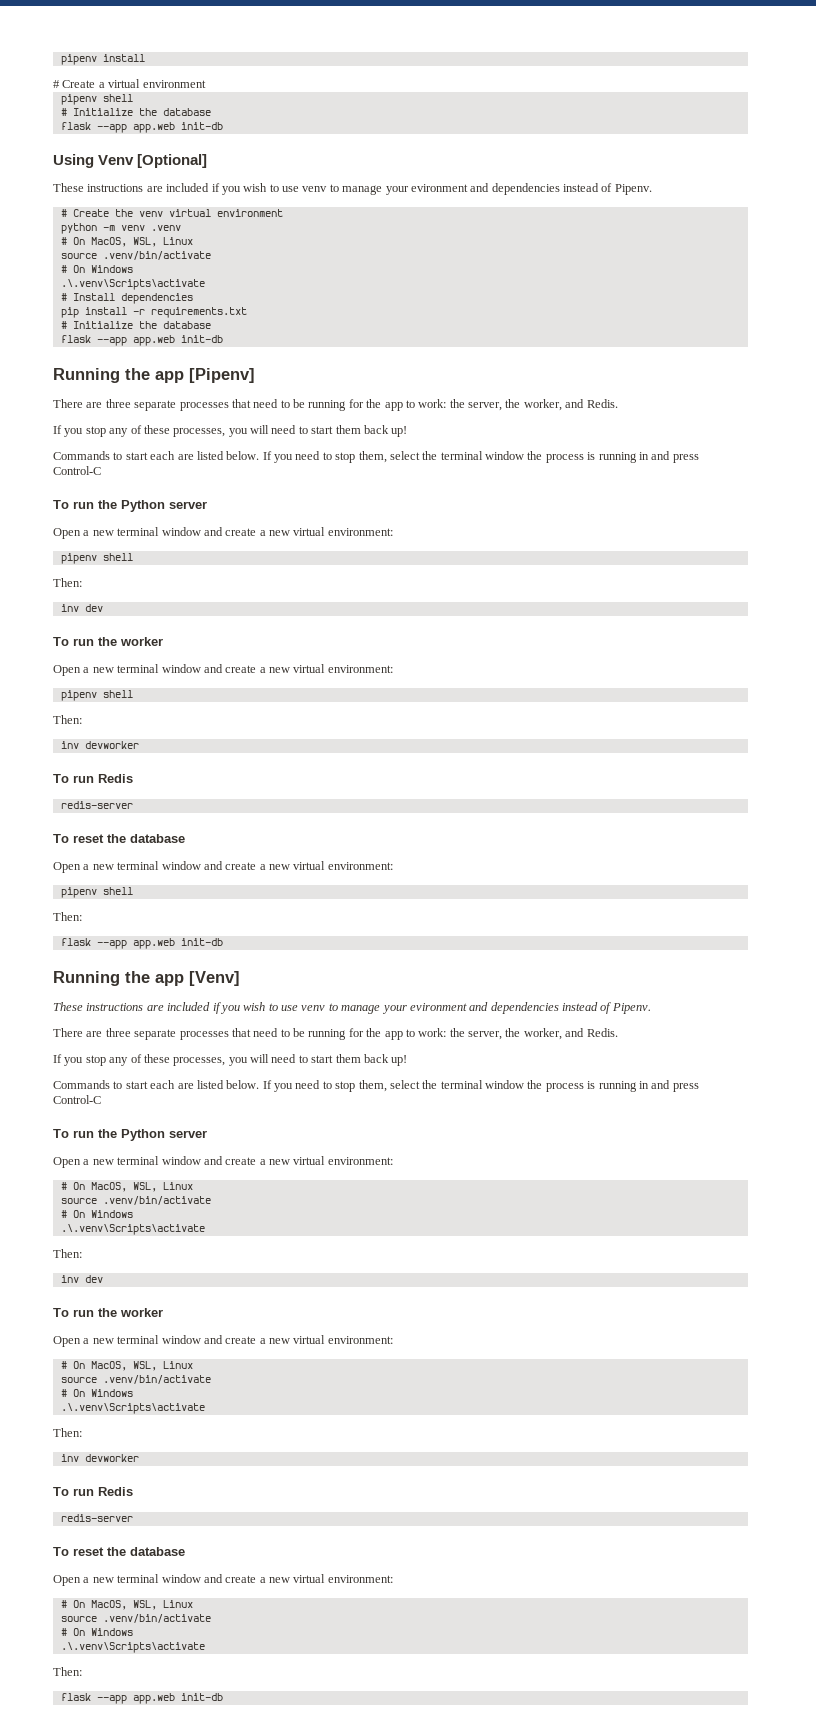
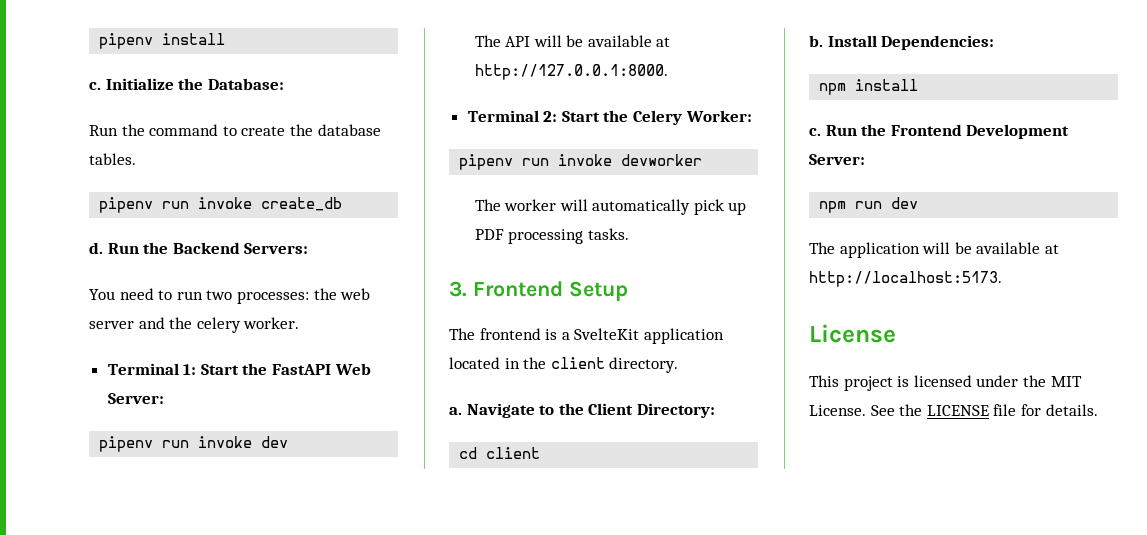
- # Create a virtual environment
- pipenv shell
- # Initialize the database
- flask --app app.web init-db
- Using Venv [Optional]
- These instructions are included if you wish to use venv to manage your evironment and dependencies instead of Pipenv.
- # Create the venv virtual environment
- python -m venv .venv
- # On MacOS, WSL, Linux
- source .venv/bin/activate
- # On Windows
- .\.venv\Scripts\activate
- # Install dependencies
- pip install -r requirements.txt
- # Initialize the database
- flask --app app.web init-db
- Running the app [Pipenv]
- There are three separate processes that need to be running for the app to work: the server, the worker, and Redis.
- If you stop any of these processes, you will need to start them back up!
- Commands to start each are listed below. If you need to stop them, select the terminal window the process is running in and press Control-C
- To run the Python server
- Open a new terminal window and create a new virtual environment:
- pipenv shell
- Then:
- inv dev
- To run the worker
- Open a new terminal window and create a new virtual environment:
- pipenv shell
- Then:
- inv devworker
- To run Redis
- redis-server
- To reset the database
- Open a new terminal window and create a new virtual environment:
- pipenv shell
- Then:
- flask --app app.web init-db
- Running the app [Venv]
- These instructions are included if you wish to use venv to manage your evironment and dependencies instead of Pipenv.
- There are three separate processes that need to be running for the app to work: the server, the worker, and Redis.
- If you stop any of these processes, you will need to start them back up!
- Commands to start each are listed below. If you need to stop them, select the terminal window the process is running in and press Control-C
- To run the Python server
- Open a new terminal window and create a new virtual environment:
- # On MacOS, WSL, Linux
- source .venv/bin/activate
- # On Windows
- .\.venv\Scripts\activate
- Then:
- inv dev
- To run the worker
- Open a new terminal window and create a new virtual environment:
- # On MacOS, WSL, Linux
- source .venv/bin/activate
- # On Windows
- .\.venv\Scripts\activate
- Then:
- inv devworker
- To run Redis
- redis-server
- To reset the database
- Open a new terminal window and create a new virtual environment:
- # On MacOS, WSL, Linux
- source .venv/bin/activate
- # On Windows
- .\.venv\Scripts\activate
- Then:
- flask --app app.web init-db
+ c. Initialize the Database:
+ Run the command to create the database tables.
+ pipenv run invoke create_db
+ d. Run the Backend Servers:
+ You need to run two processes: the web server and the celery worker.
+ Terminal 1: Start the FastAPI Web Server:
+ pipenv run invoke dev
+ The API will be available at http://127.0.0.1:8000.
+ Terminal 2: Start the Celery Worker:
+ pipenv run invoke devworker
+ The worker will automatically pick up PDF processing tasks.
+ 3. Frontend Setup
+ The frontend is a SvelteKit application located in the client directory.
+ a. Navigate to the Client Directory:
+ cd client
+ b. Install Dependencies:
+ npm install
+ c. Run the Frontend Development Server:
+ npm run dev
+ The application will be available at http://localhost:5173.
+ License
+ This project is licensed under the MIT License. See the LICENSE file for details.

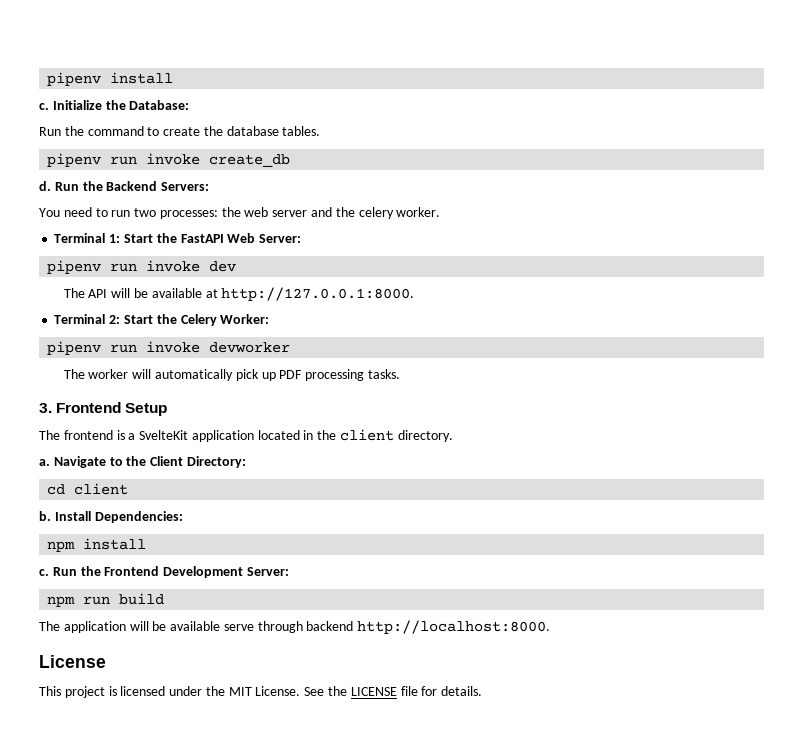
- npm run dev
+ npm run build
- The application will be available at http://localhost:5173.
+ The application will be available serve through backend http://localhost:8000.

